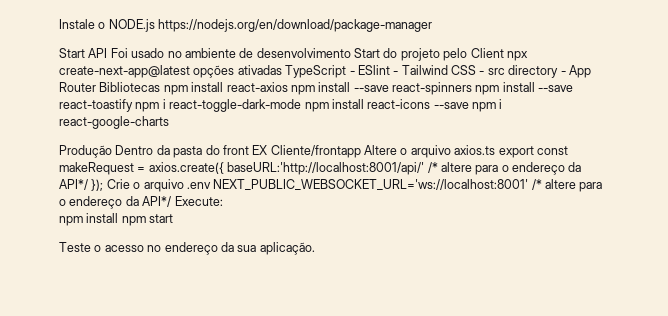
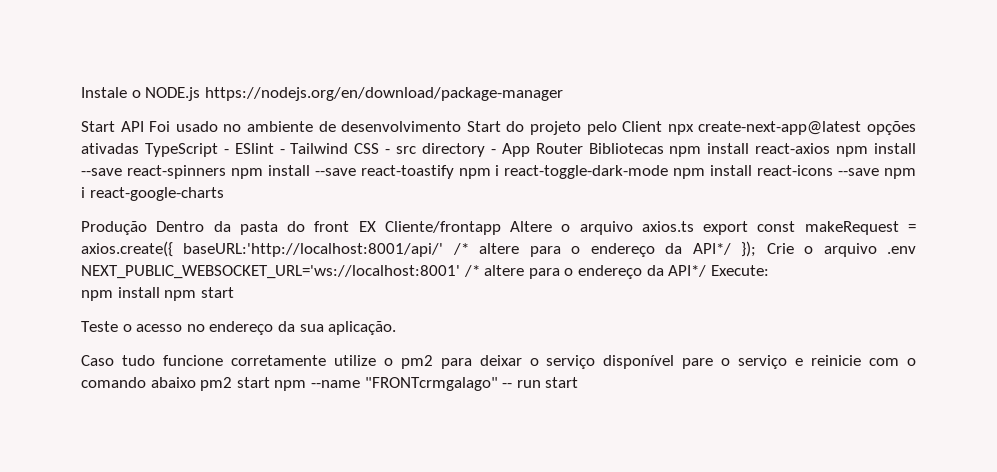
+ Caso tudo funcione corretamente utilize o pm2 para deixar o serviço disponível pare o serviço e reinicie com o comando abaixo pm2 start npm --name "FRONTcrmgalago" -- run start

